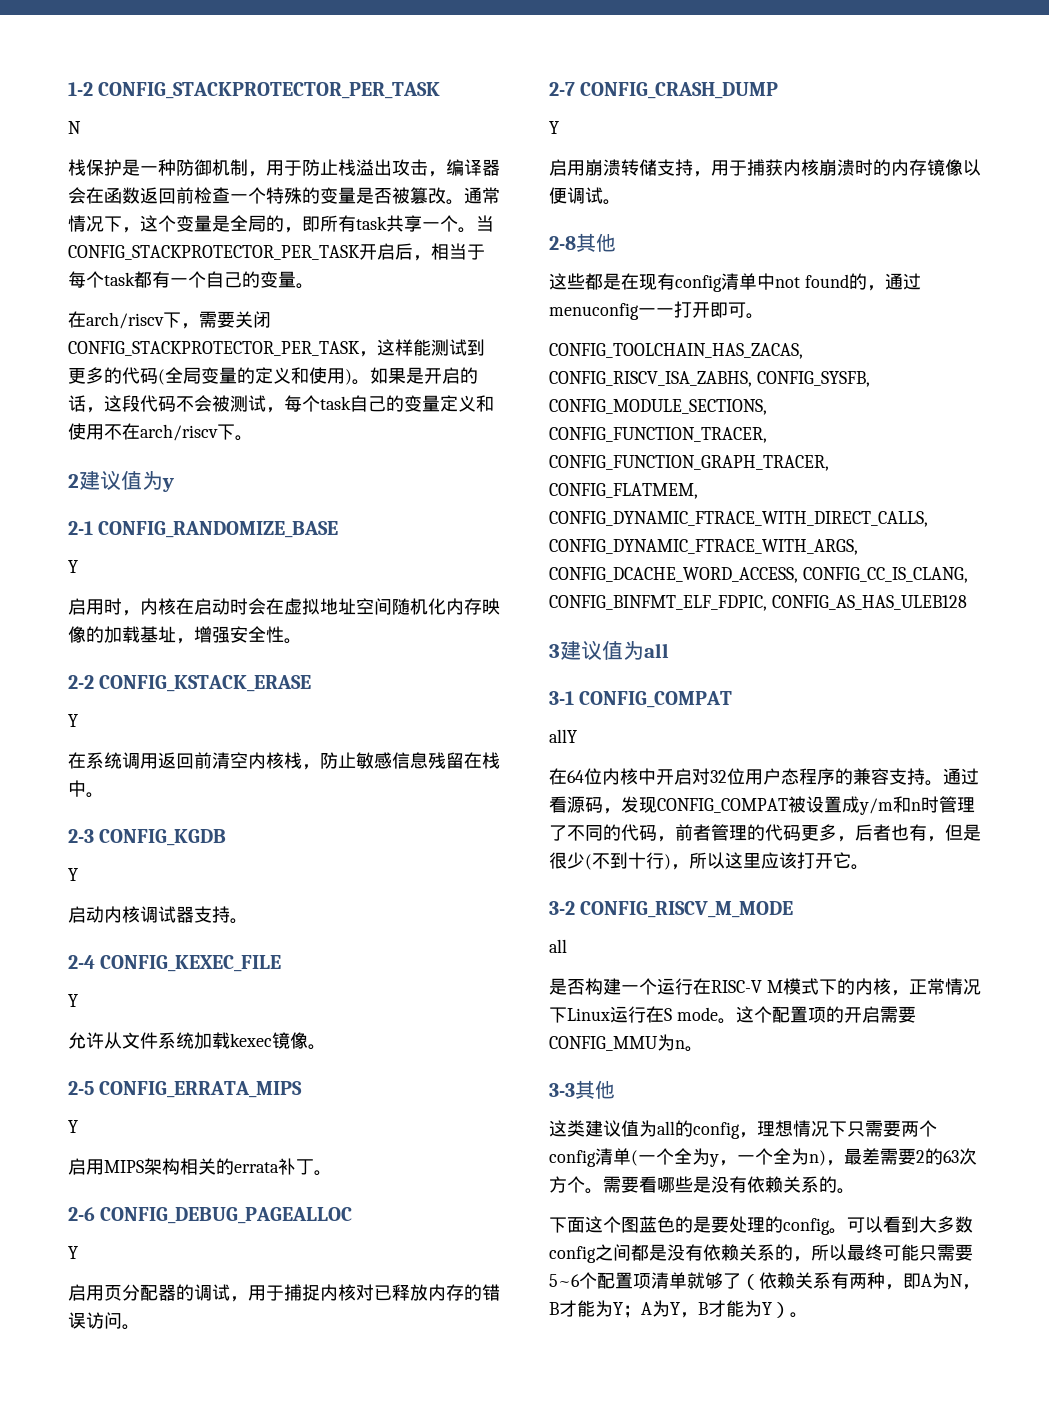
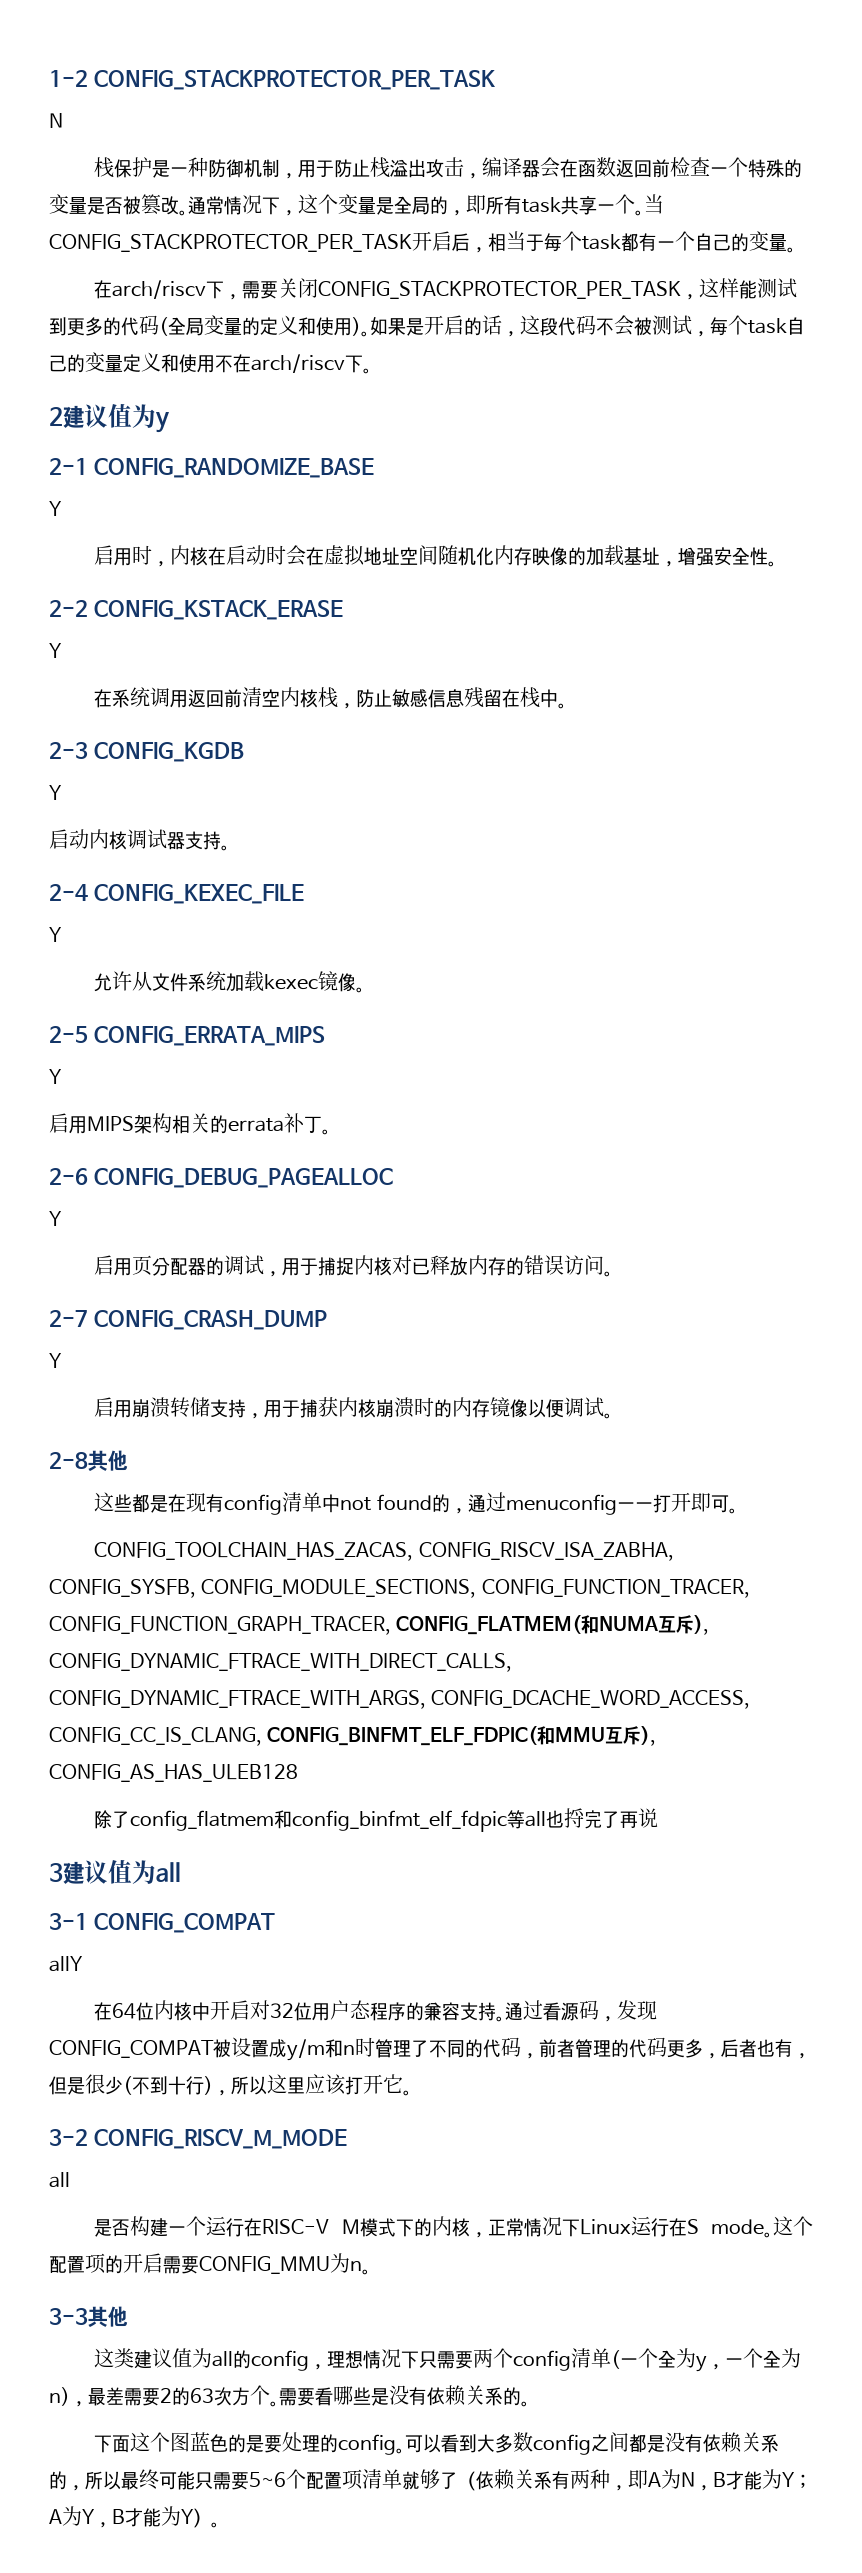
- CONFIG_TOOLCHAIN_HAS_ZACAS, CONFIG_RISCV_ISA_ZABHS, CONFIG_SYSFB, CONFIG_MODULE_SECTIONS, CONFIG_FUNCTION_TRACER, CONFIG_FUNCTION_GRAPH_TRACER, CONFIG_FLATMEM, CONFIG_DYNAMIC_FTRACE_WITH_DIRECT_CALLS, CONFIG_DYNAMIC_FTRACE_WITH_ARGS, CONFIG_DCACHE_WORD_ACCESS, CONFIG_CC_IS_CLANG, CONFIG_BINFMT_ELF_FDPIC, CONFIG_AS_HAS_ULEB128
+ CONFIG_TOOLCHAIN_HAS_ZACAS, CONFIG_RISCV_ISA_ZABHA, CONFIG_SYSFB, CONFIG_MODULE_SECTIONS, CONFIG_FUNCTION_TRACER, CONFIG_FUNCTION_GRAPH_TRACER, CONFIG_FLATMEM(和NUMA互斥), CONFIG_DYNAMIC_FTRACE_WITH_DIRECT_CALLS, CONFIG_DYNAMIC_FTRACE_WITH_ARGS, CONFIG_DCACHE_WORD_ACCESS, CONFIG_CC_IS_CLANG, CONFIG_BINFMT_ELF_FDPIC(和MMU互斥), CONFIG_AS_HAS_ULEB128
+ 除了config_flatmem和config_binfmt_elf_fdpic等all也捋完了再说

